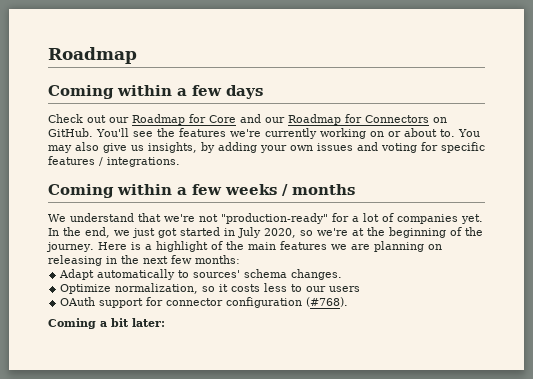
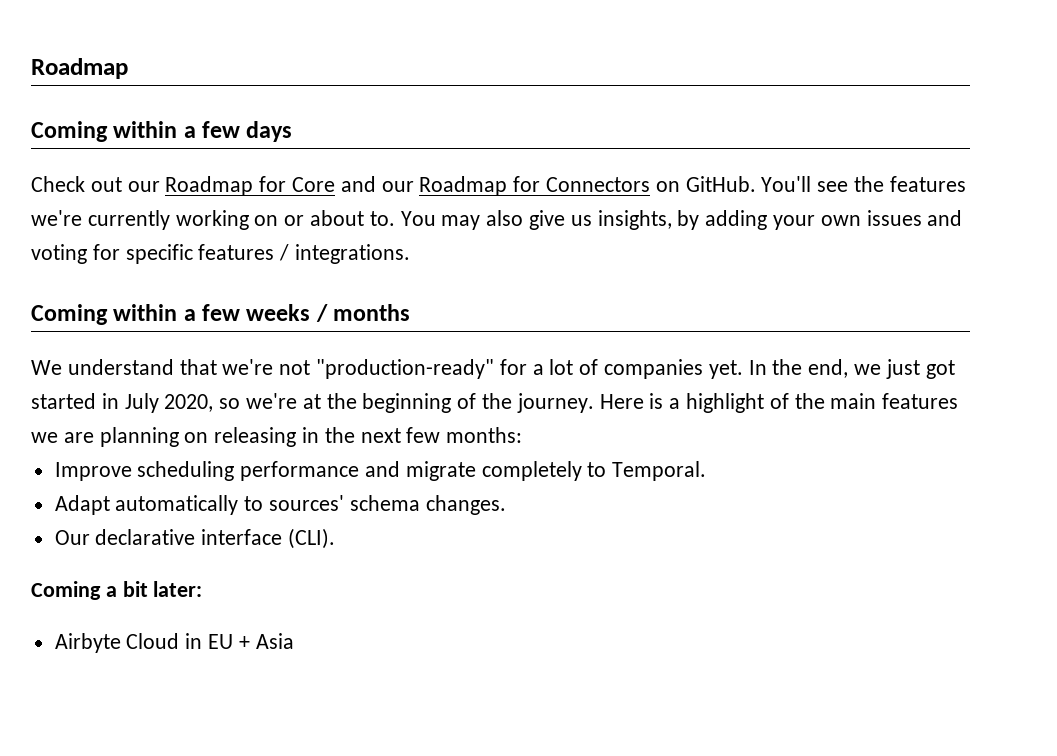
+ Improve scheduling performance and migrate completely to Temporal.
- Optimize normalization, so it costs less to our users
- OAuth support for connector configuration (#768).
+ Our declarative interface (CLI).
  Coming a bit later:
+ Airbyte Cloud in EU + Asia

